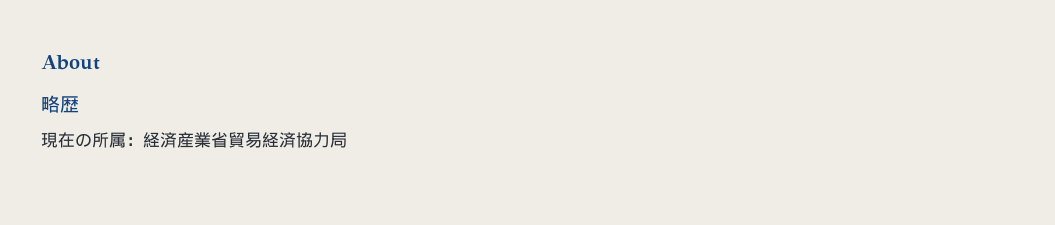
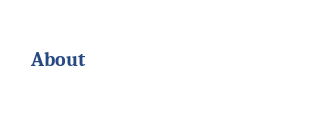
- 略歴
- 現在の所属：経済産業省貿易経済協力局

